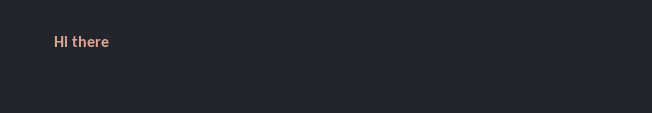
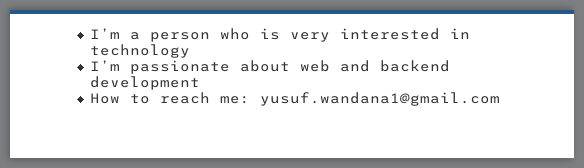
- Hi there
+ I’m a person who is very interested in technology
+ I’m passionate about web and backend development
+ How to reach me: yusuf.wandana1@gmail.com

